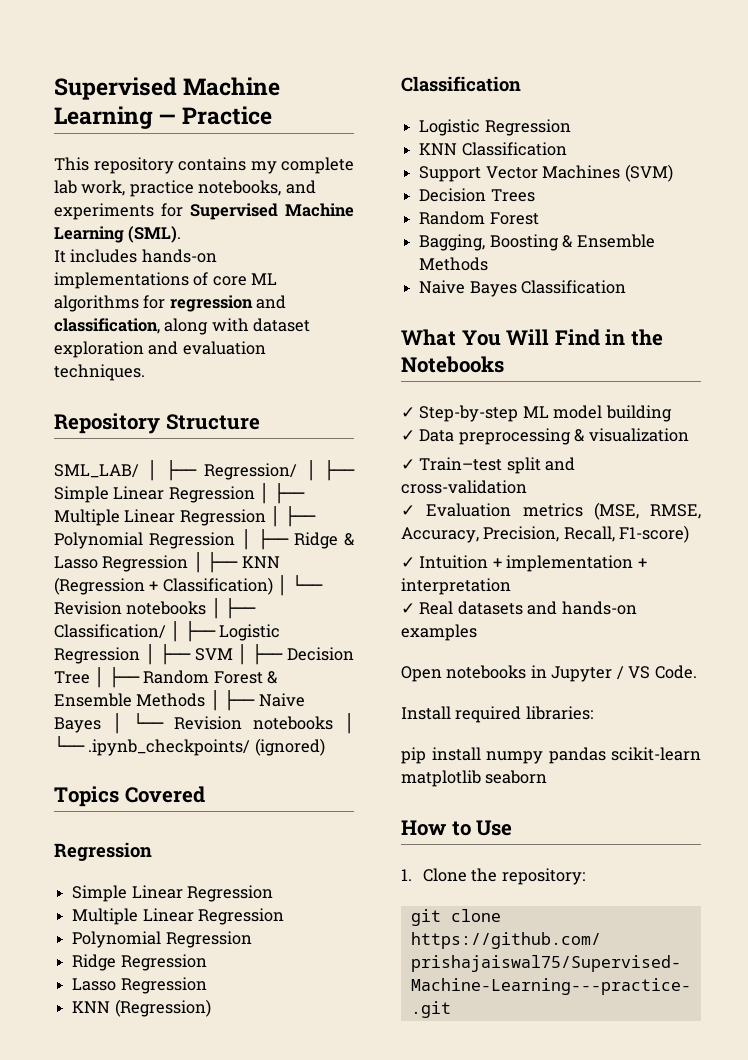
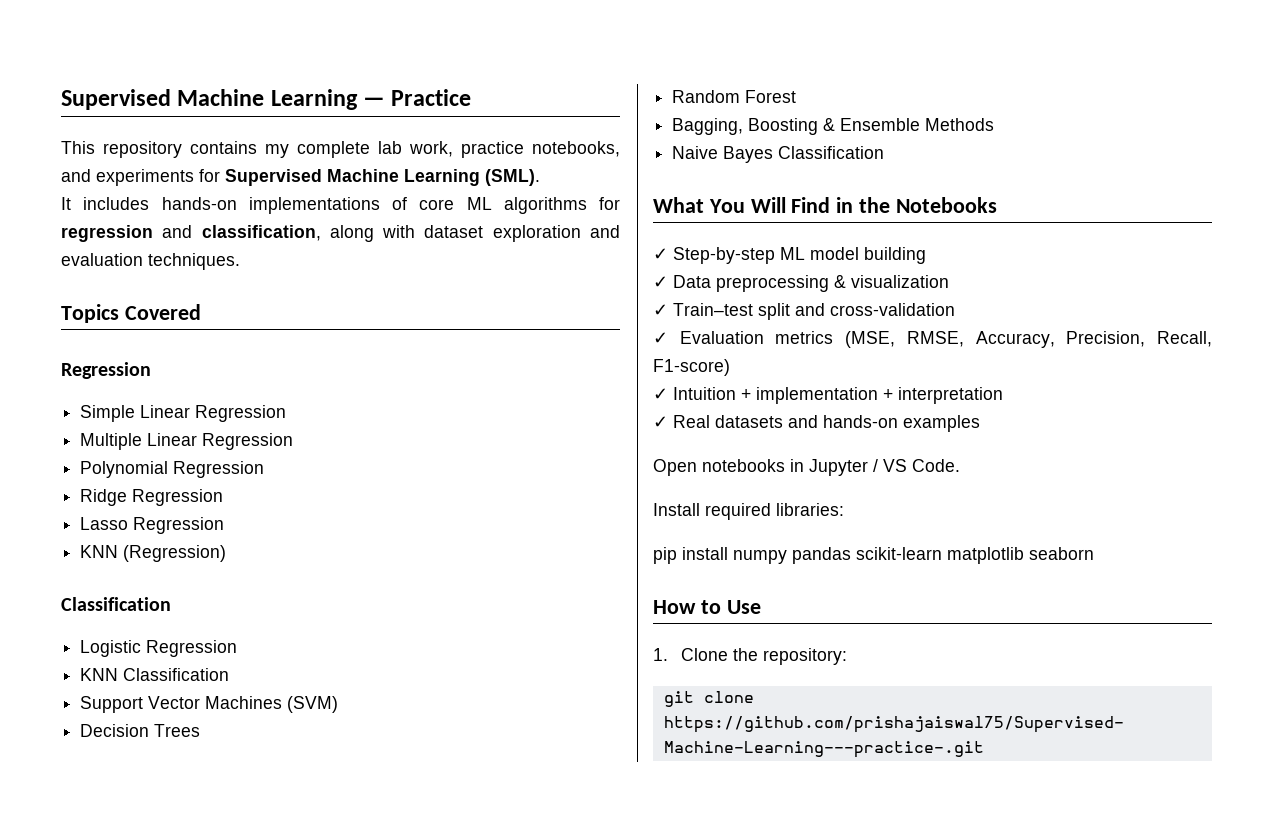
- Repository Structure
- SML_LAB/ │ ├── Regression/ │ ├── Simple Linear Regression │ ├── Multiple Linear Regression │ ├── Polynomial Regression │ ├── Ridge & Lasso Regression │ ├── KNN (Regression + Classification) │ └── Revision notebooks │ ├── Classification/ │ ├── Logistic Regression │ ├── SVM │ ├── Decision Tree │ ├── Random Forest & Ensemble Methods │ ├── Naive Bayes │ └── Revision notebooks │ └── .ipynb_checkpoints/ (ignored)

